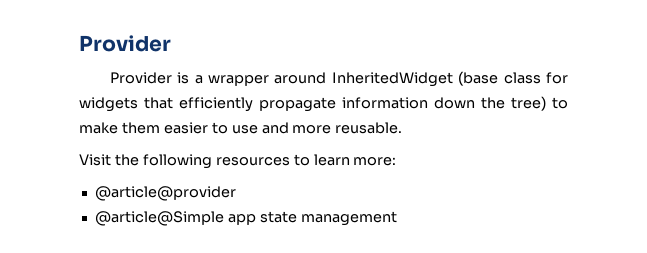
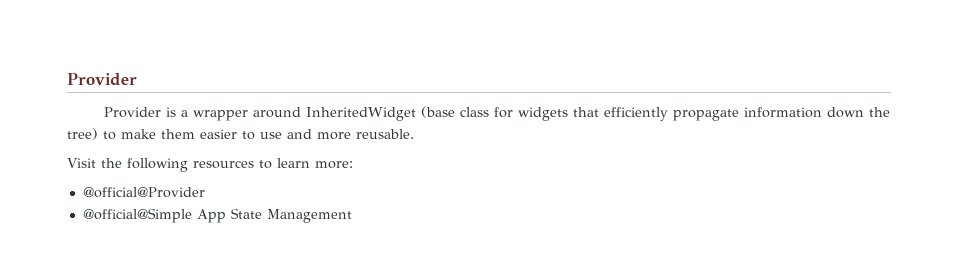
- @article@provider
- @article@Simple app state management
+ @official@Provider
+ @official@Simple App State Management

